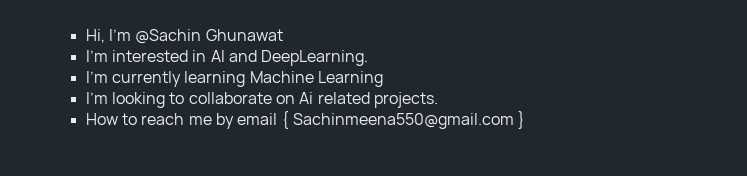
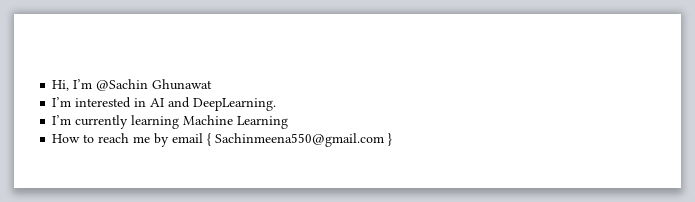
- I’m looking to collaborate on Ai related projects.

